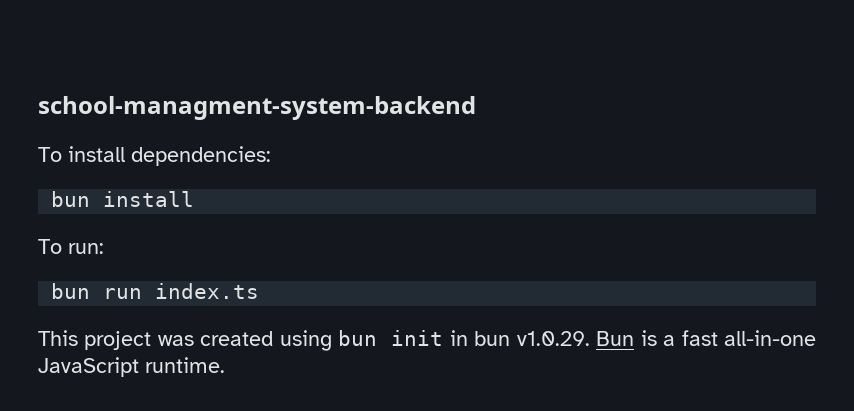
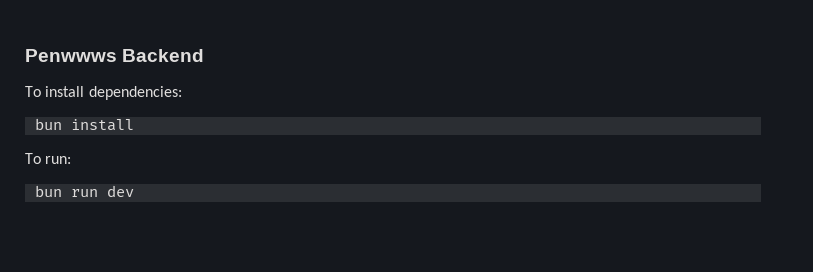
- school-managment-system-backend
+ Penwwws Backend
- bun run index.ts
- This project was created using bun init in bun v1.0.29. Bun is a fast all-in-one JavaScript runtime.
+ bun run dev

